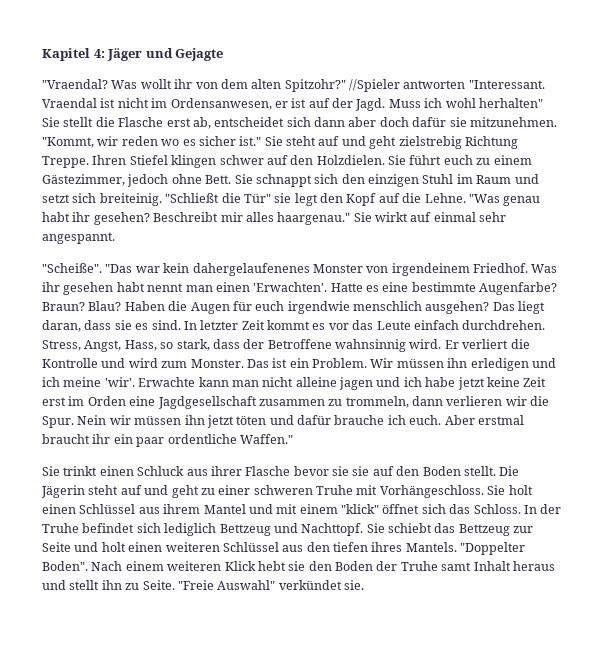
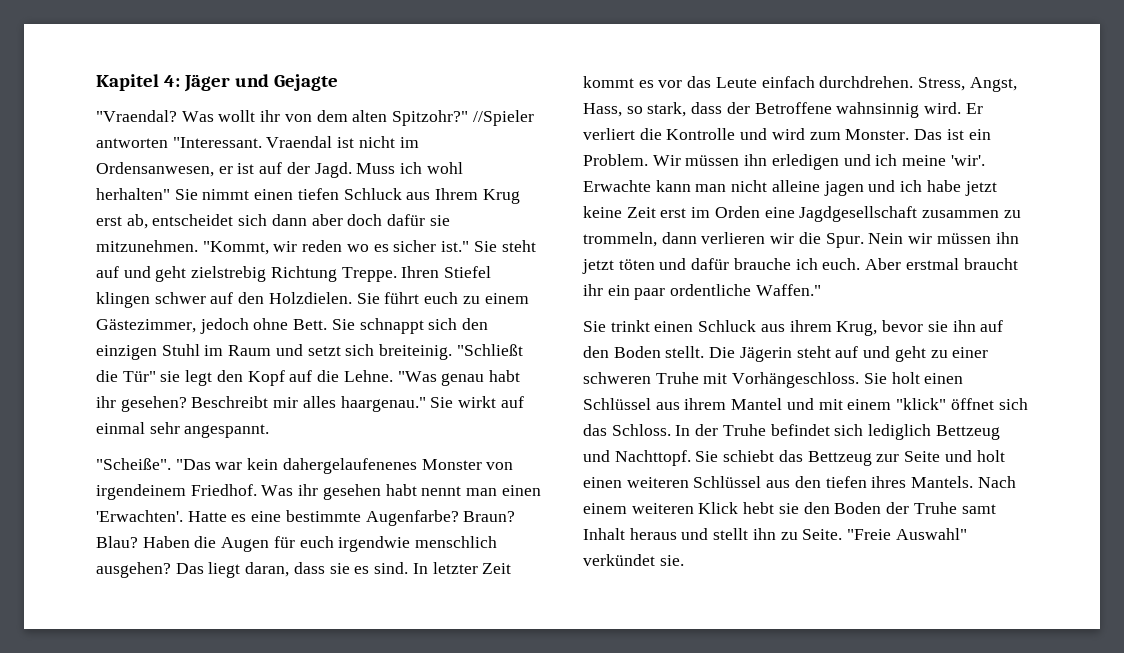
- Muss ich wohl herhalten" Sie stellt die Flasche erst ab, entscheidet sich dann aber doch dafür sie mitzunehmen.
+ Muss ich wohl herhalten" Sie nimmt einen tiefen Schluck aus Ihrem Krug erst ab, entscheidet sich dann aber doch dafür sie mitzunehmen.
- Sie trinkt einen Schluck aus ihrer Flasche bevor sie sie auf den Boden stellt.
+ Sie trinkt einen Schluck aus ihrem Krug, bevor sie ihn auf den Boden stellt.
- "Doppelter Boden".

